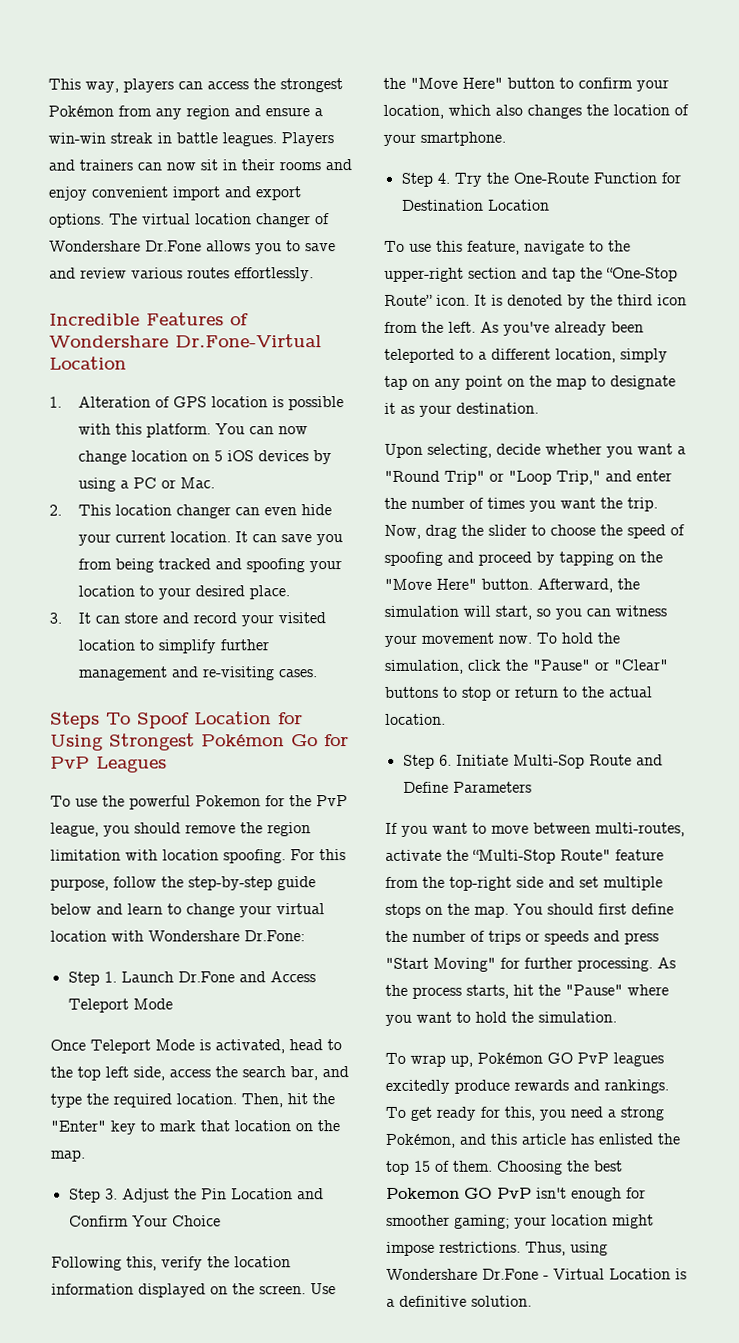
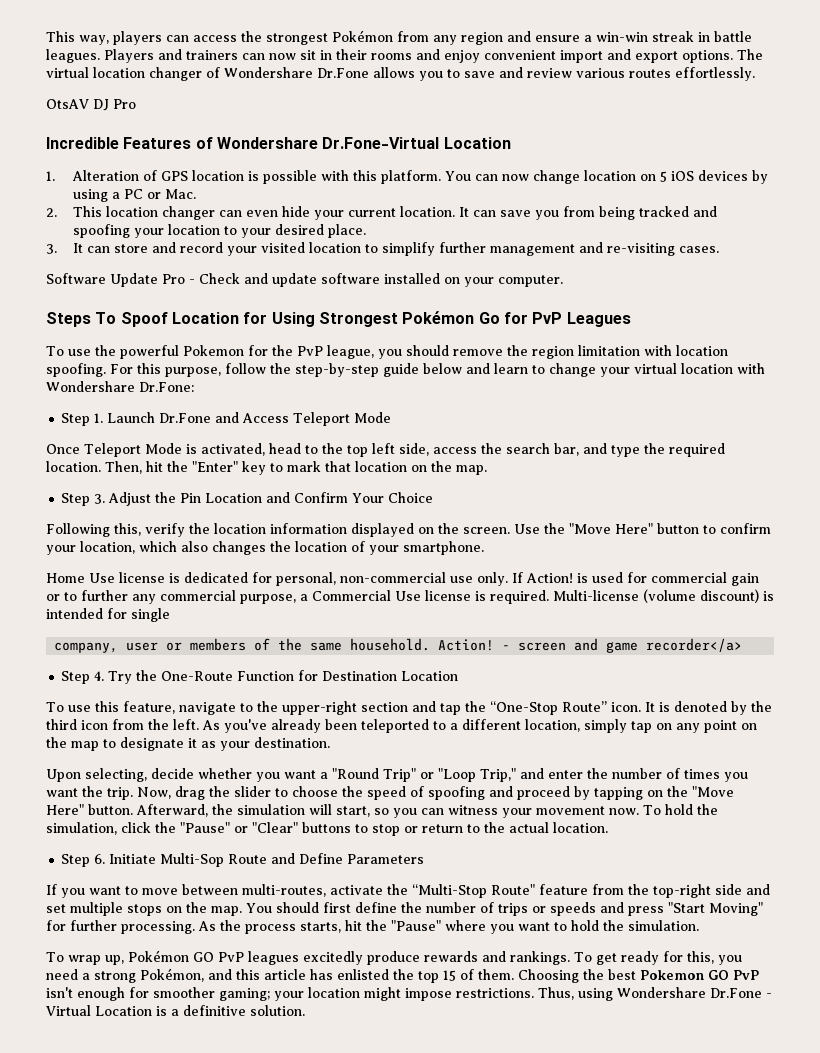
+ OtsAV DJ Pro
+ Software Update Pro - Check and update software installed on your computer.
+ Home Use license is dedicated for personal, non-commercial use only. If Action! is used for commercial gain or to further any commercial purpose, a Commercial Use license is required. Multi-license (volume discount) is intended for single
+ company, user or members of the same household. Action! - screen and game recorder</a>

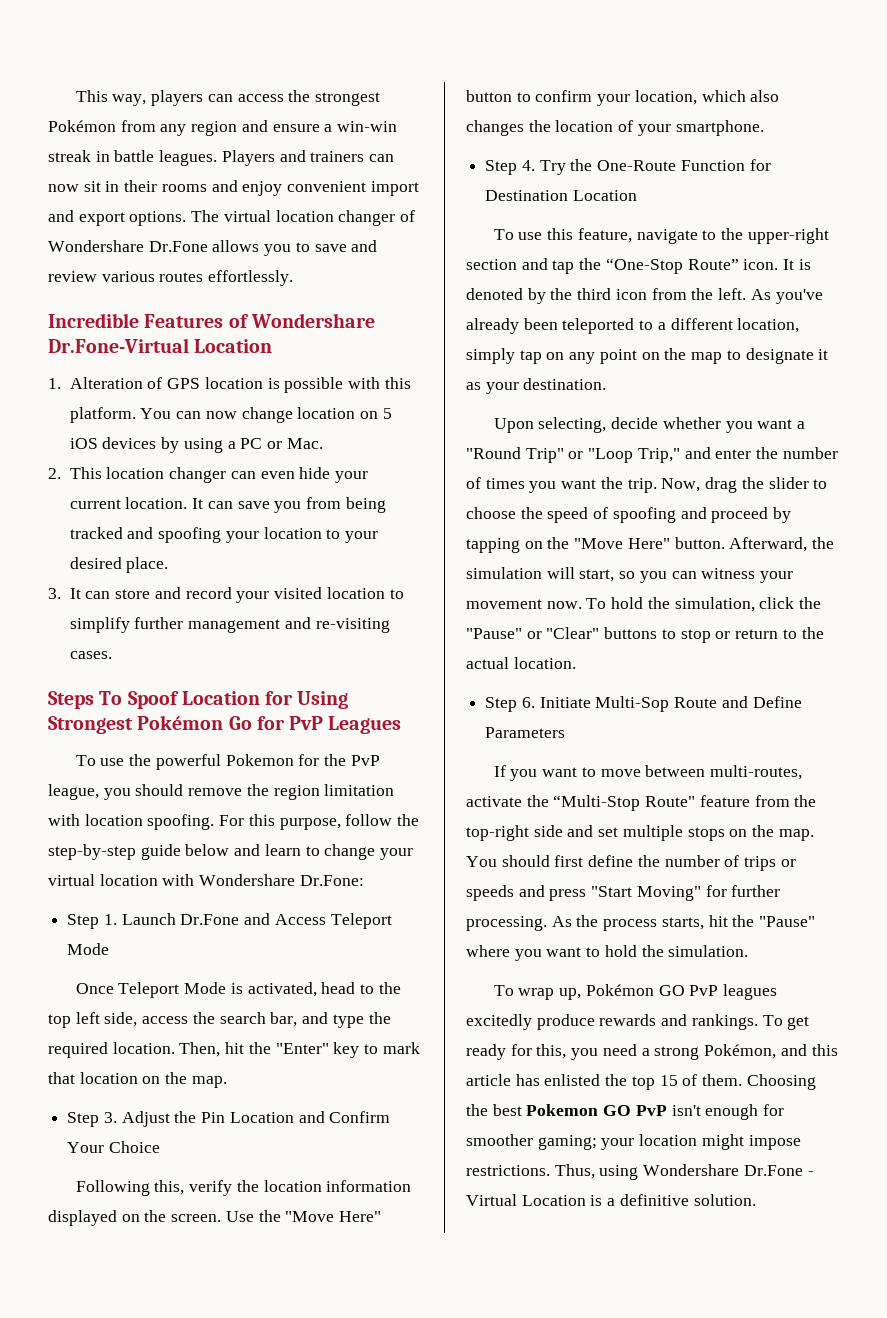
- OtsAV DJ Pro
- Software Update Pro - Check and update software installed on your computer.
- Home Use license is dedicated for personal, non-commercial use only. If Action! is used for commercial gain or to further any commercial purpose, a Commercial Use license is required. Multi-license (volume discount) is intended for single
- company, user or members of the same household. Action! - screen and game recorder</a>

